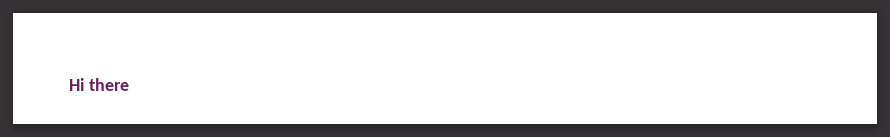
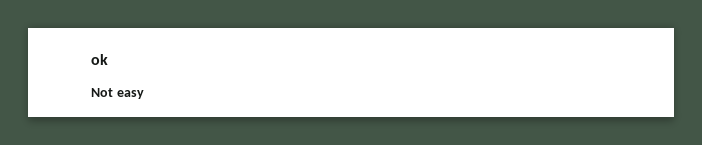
- Hi there
+ ok
+ Not easy

